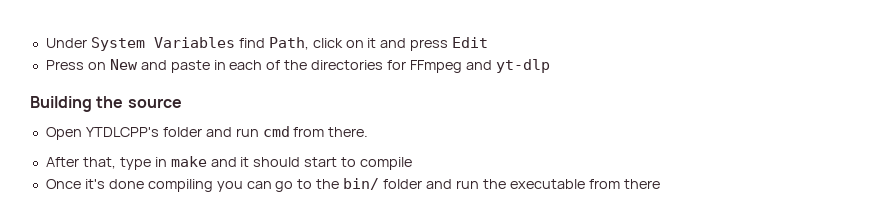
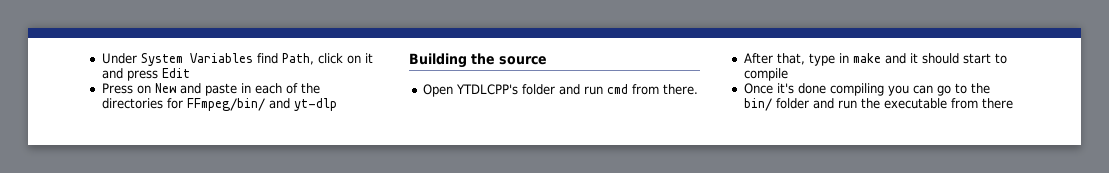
- Press on New and paste in each of the directories for FFmpeg and yt-dlp
+ Press on New and paste in each of the directories for FFmpeg/bin/ and yt-dlp

